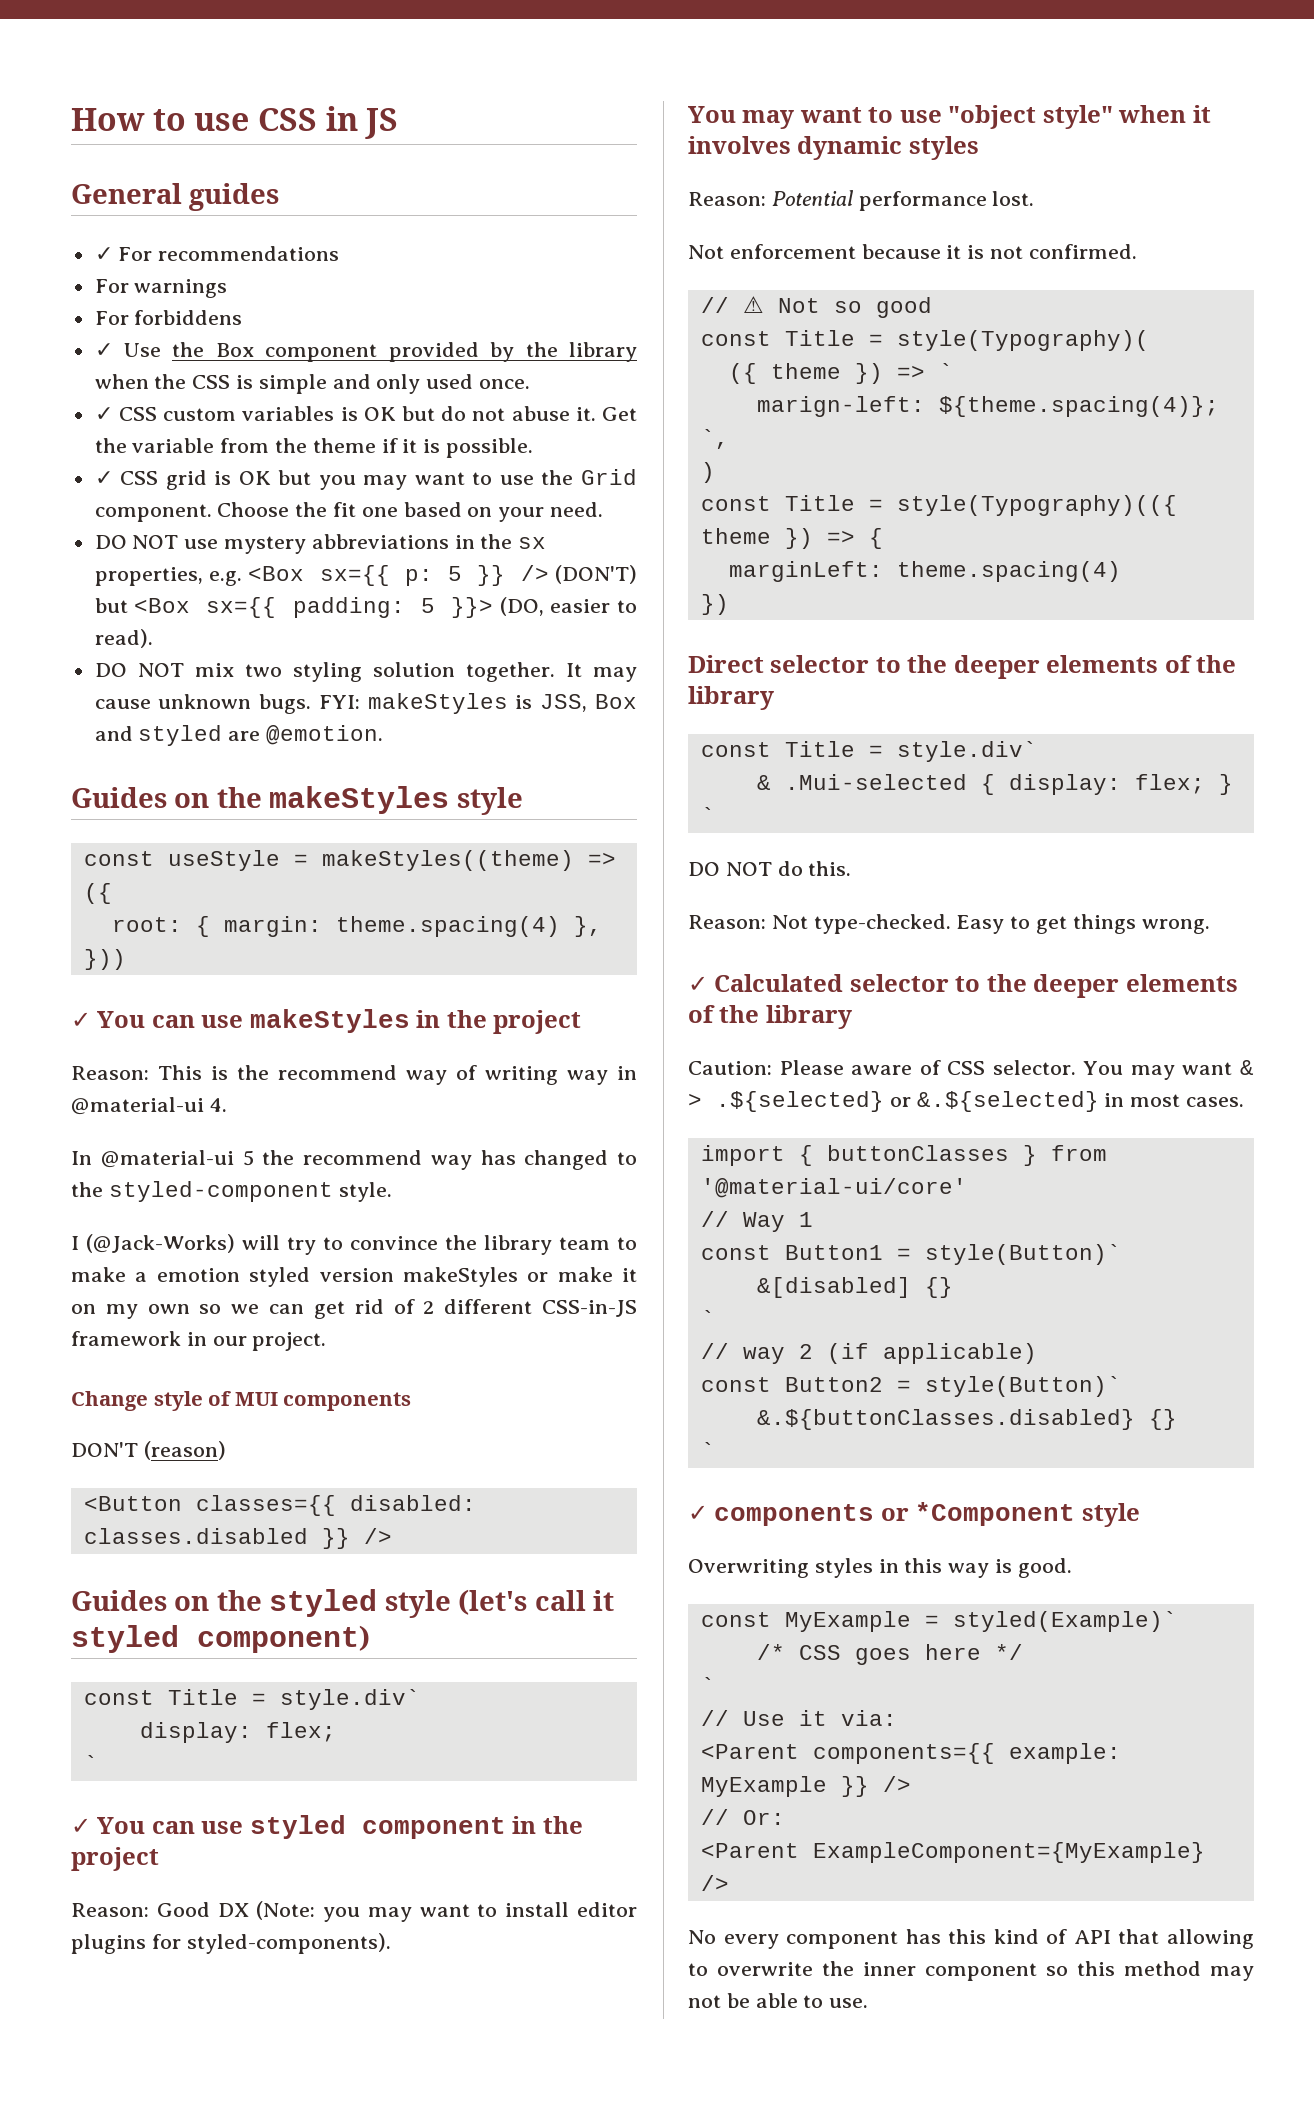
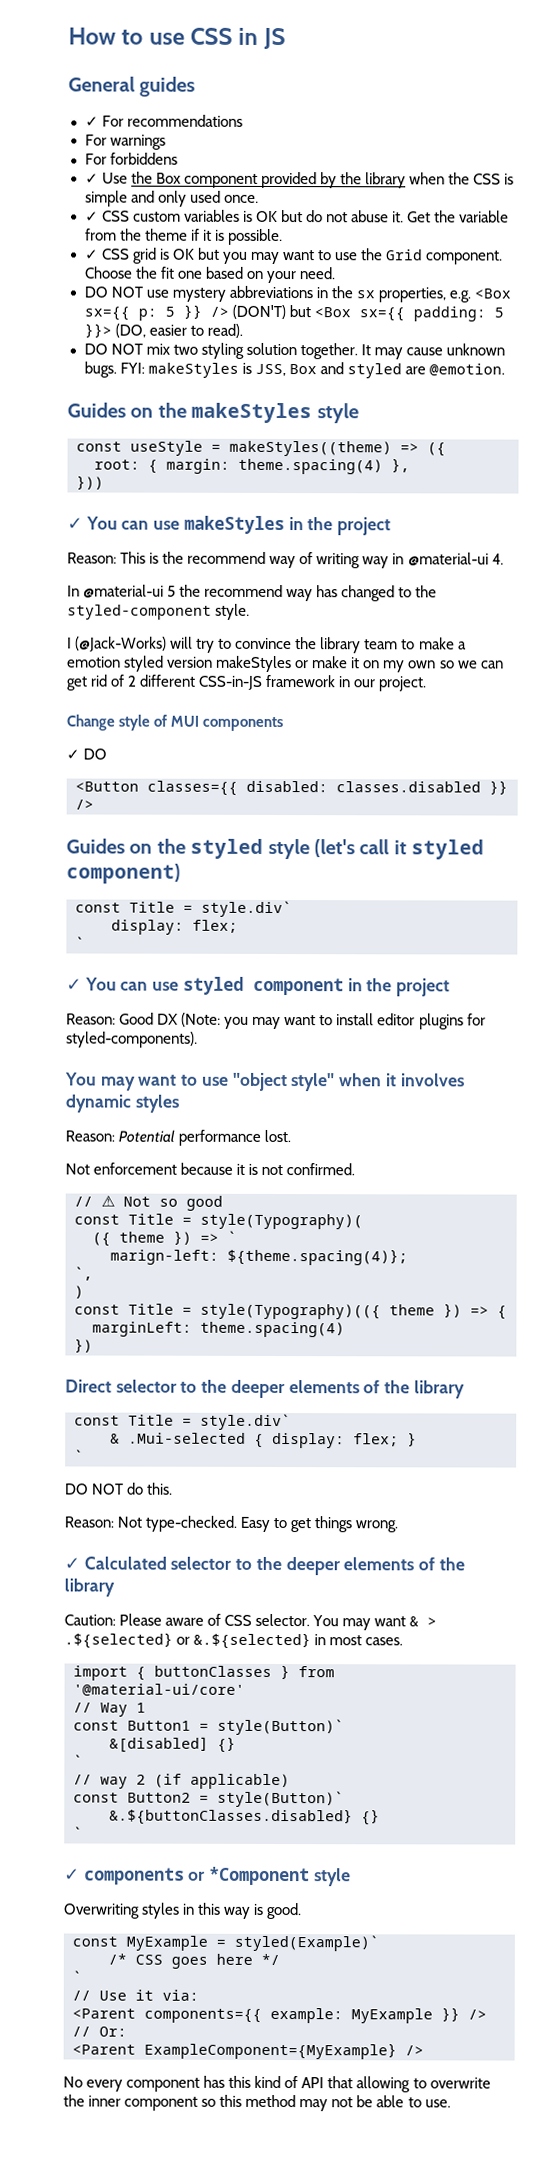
- DON'T (reason)
+ ✓ DO

